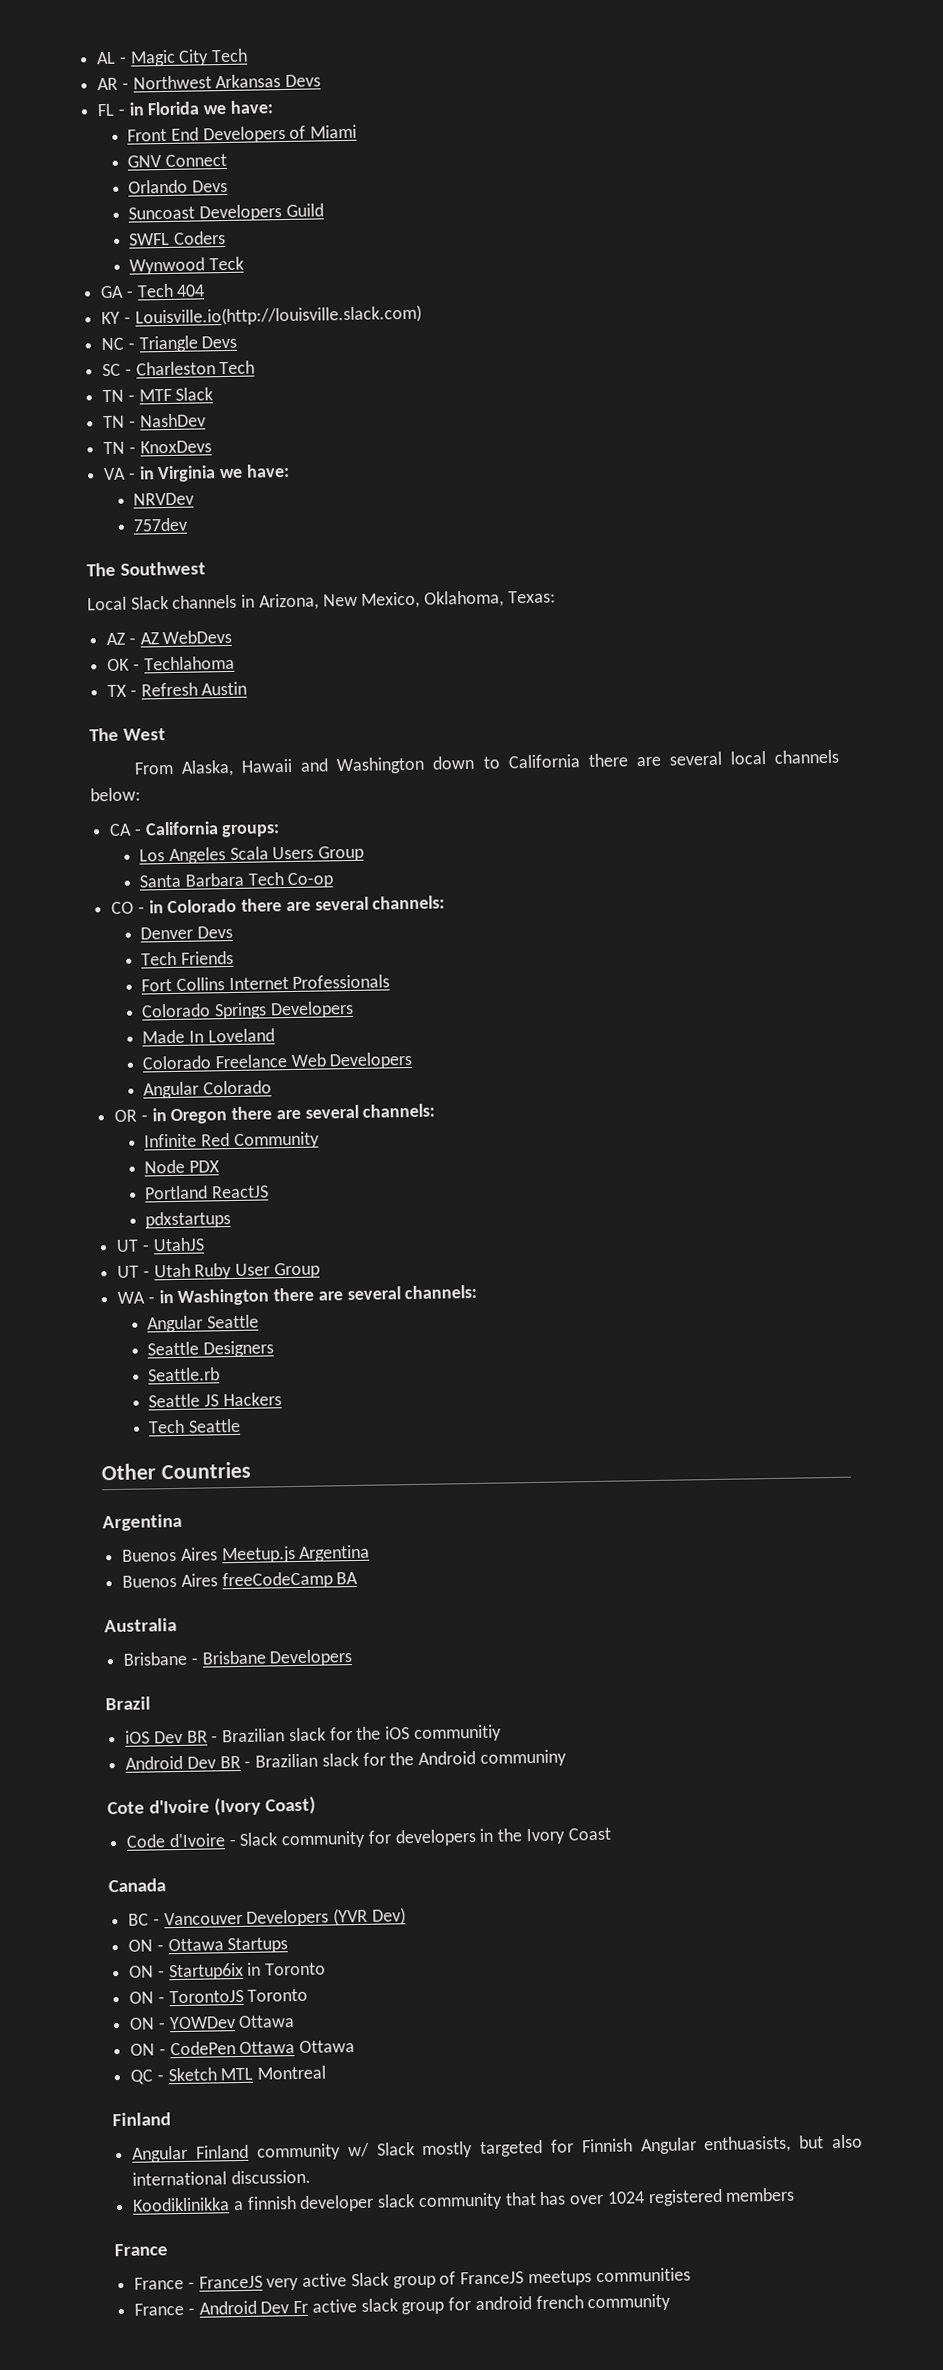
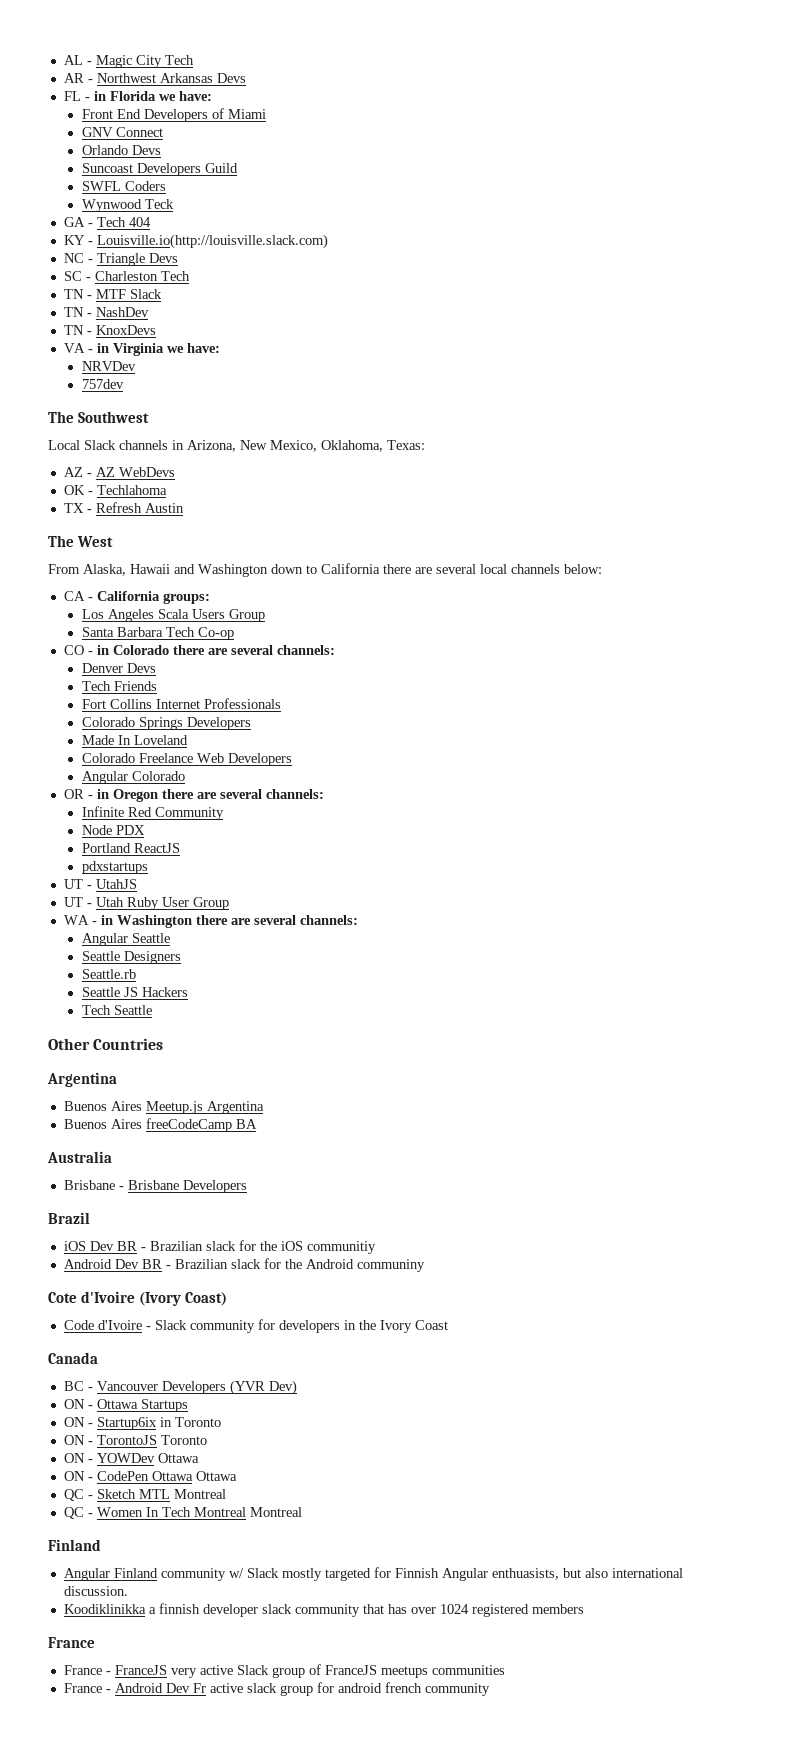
+ QC - Women In Tech Montreal Montreal

